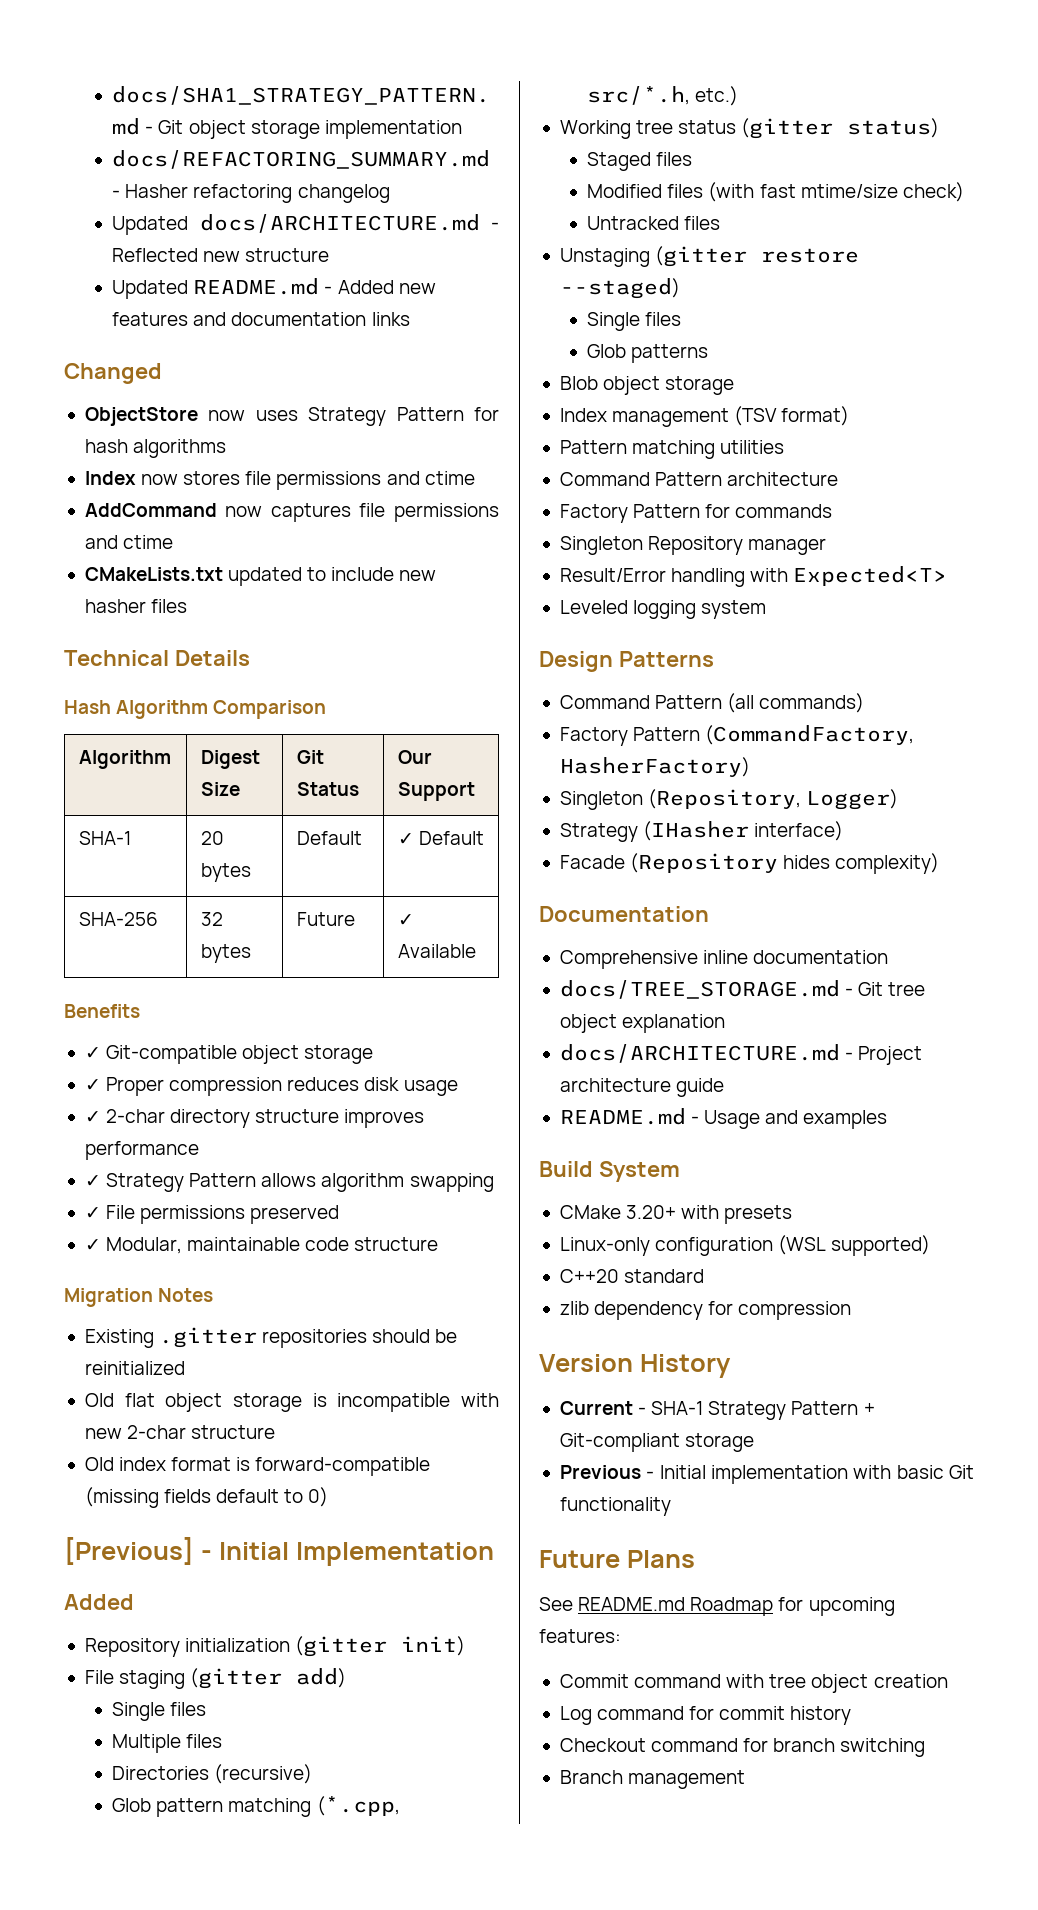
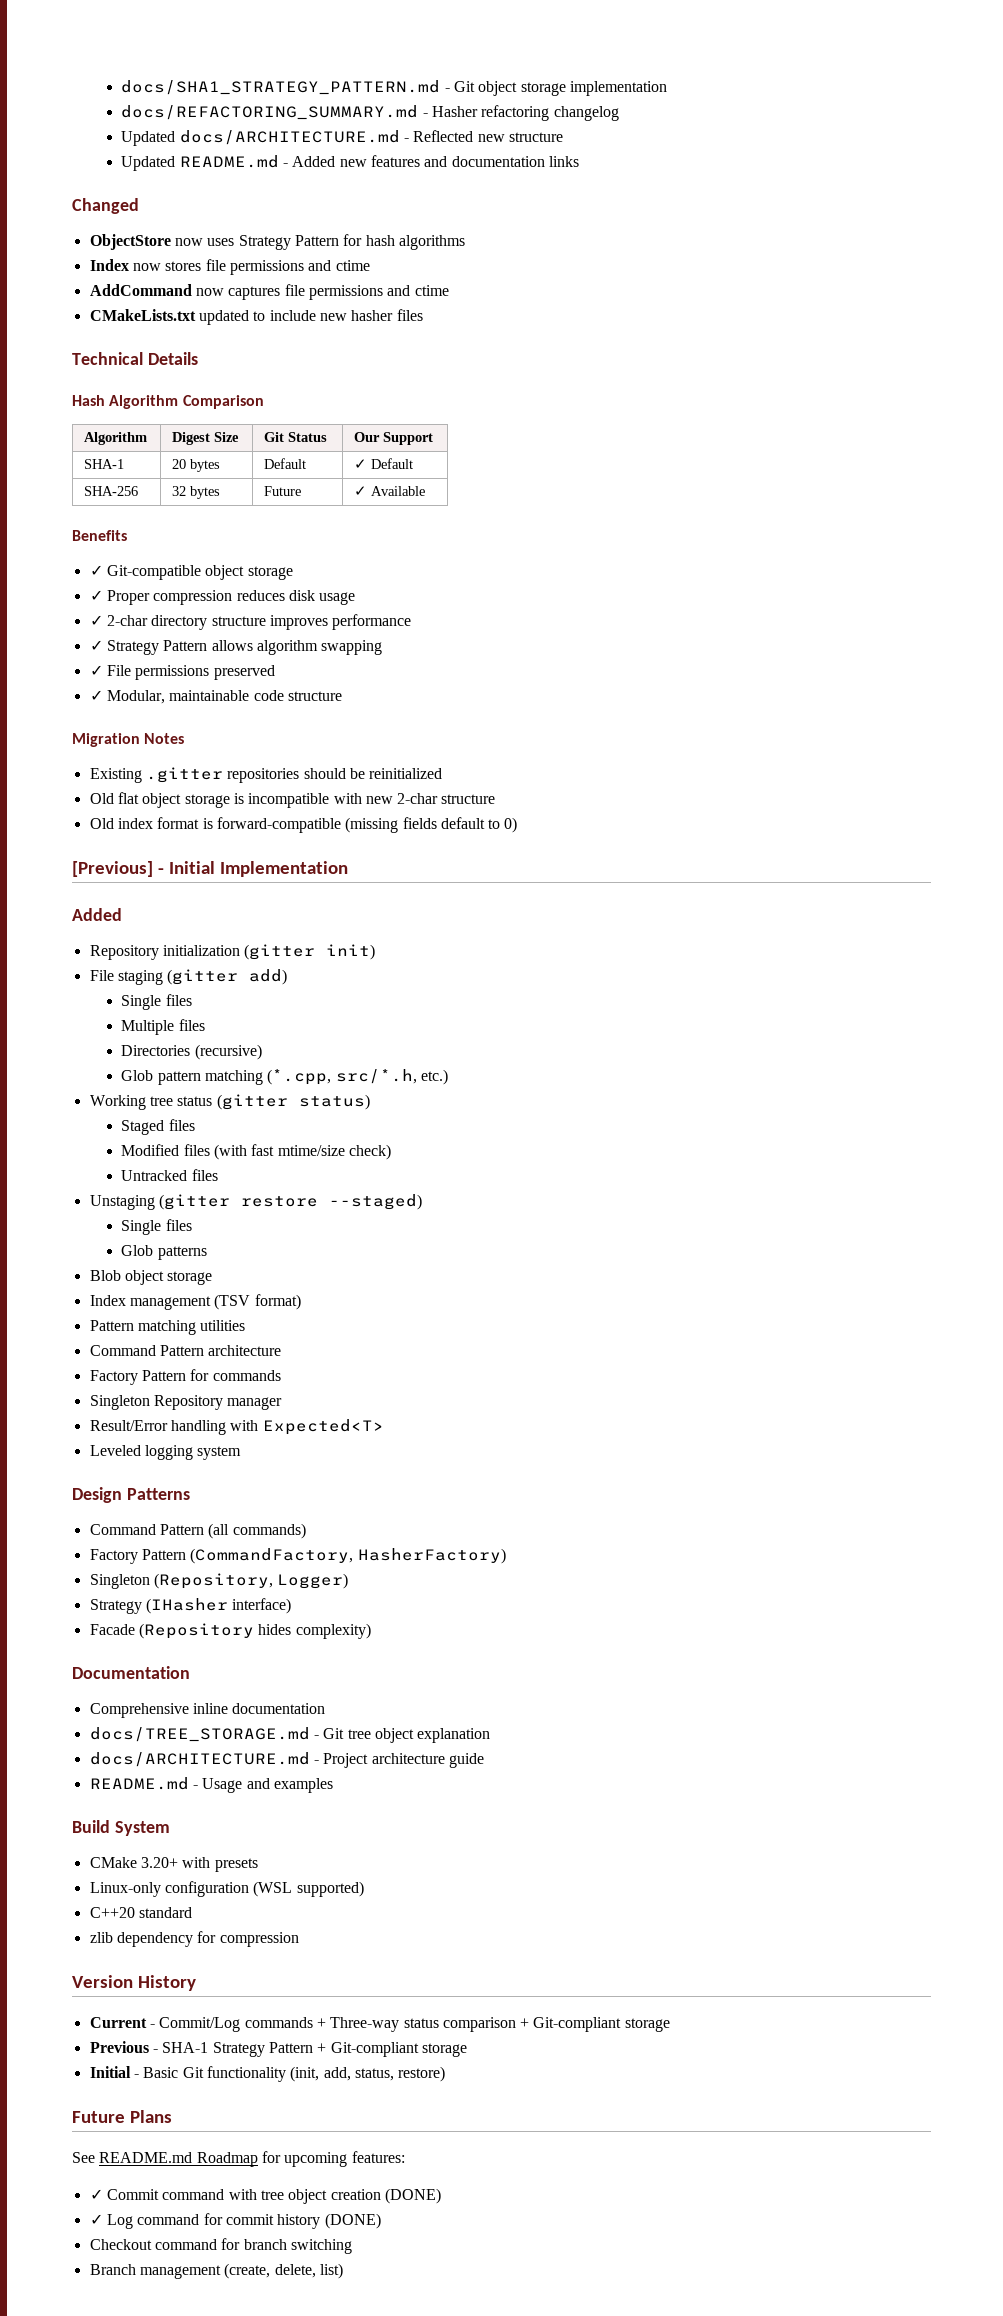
- Current - SHA-1 Strategy Pattern + Git-compliant storage
+ Current - Commit/Log commands + Three-way status comparison + Git-compliant storage
+ Previous - SHA-1 Strategy Pattern + Git-compliant storage
- Previous - Initial implementation with basic Git functionality
+ Initial - Basic Git functionality (init, add, status, restore)
- Commit command with tree object creation
- Log command for commit history
+ ✓ Commit command with tree object creation (DONE)
+ ✓ Log command for commit history (DONE)
- Branch management
+ Branch management (create, delete, list)

